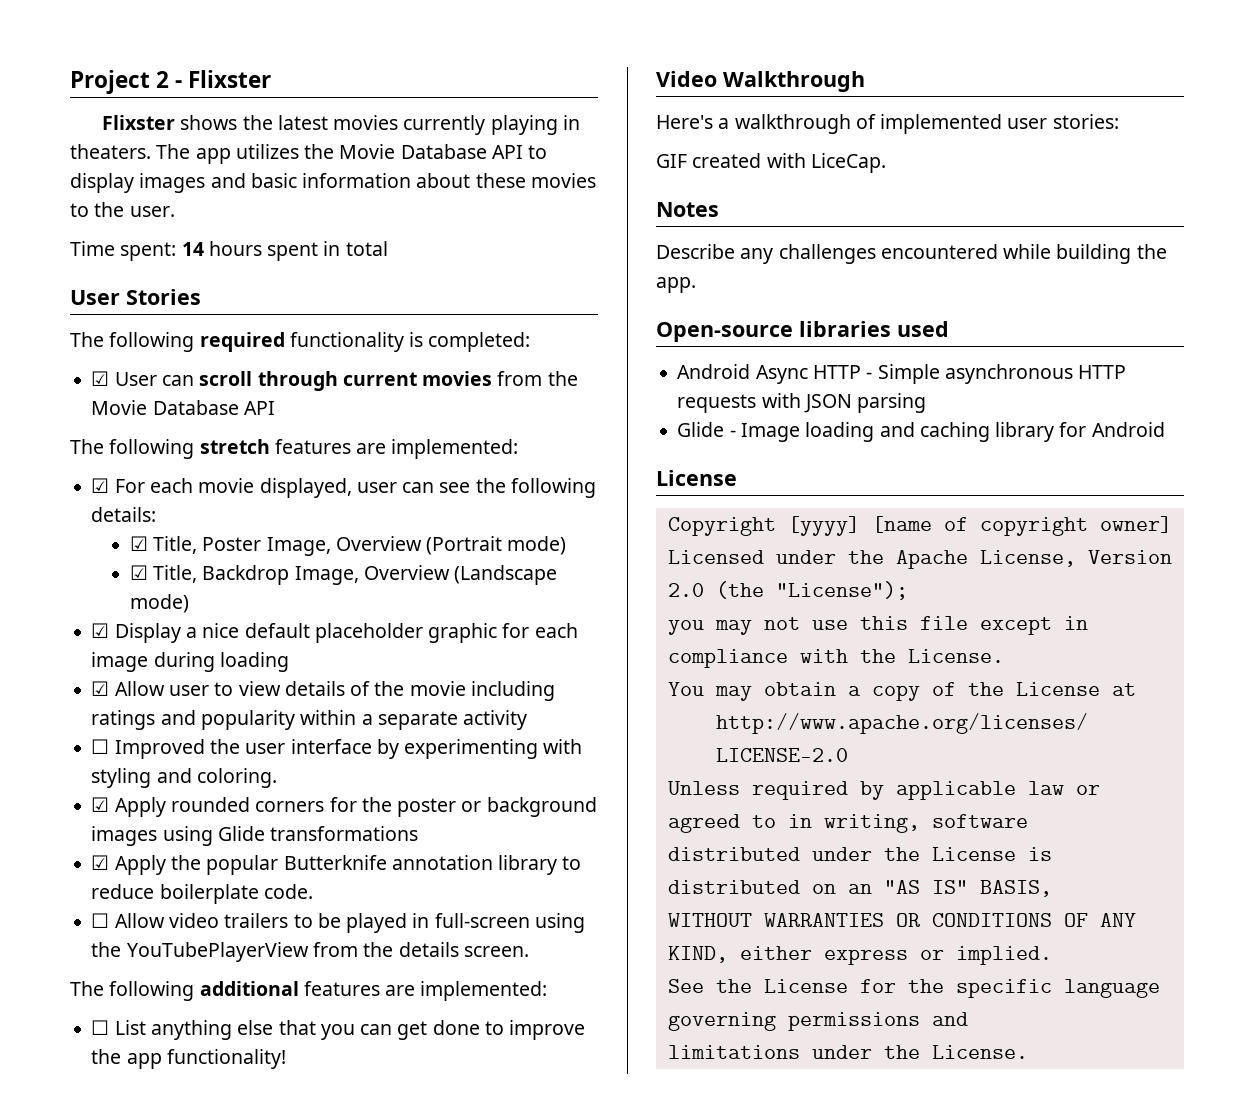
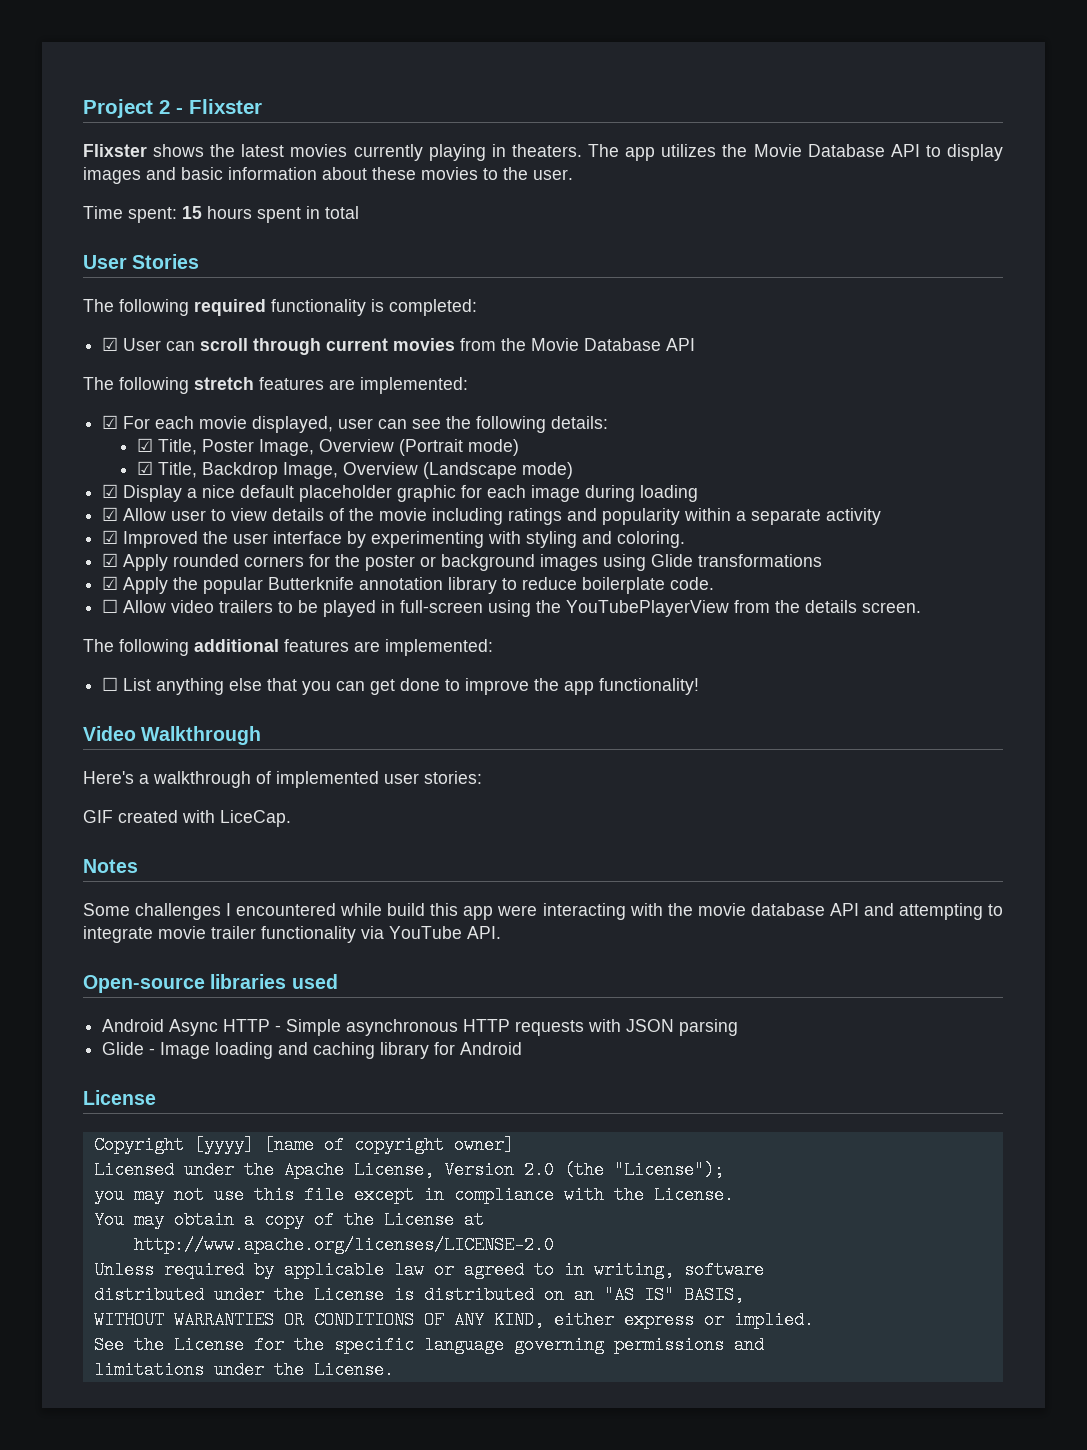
- Time spent: 14 hours spent in total
+ Time spent: 15 hours spent in total
- ☐ Improved the user interface by experimenting with styling and coloring.
+ ☑ Improved the user interface by experimenting with styling and coloring.
- Describe any challenges encountered while building the app.
+ Some challenges I encountered while build this app were interacting with the movie database API and attempting to integrate movie trailer functionality via YouTube API.

